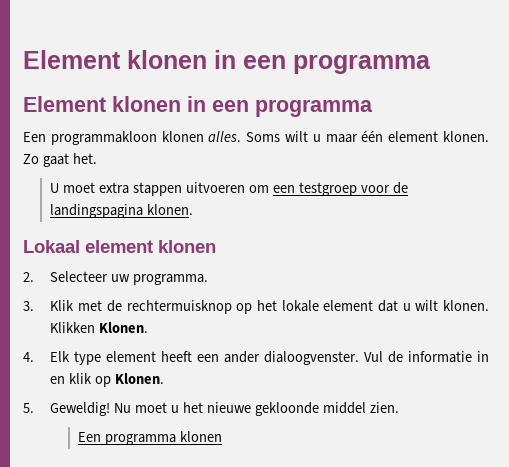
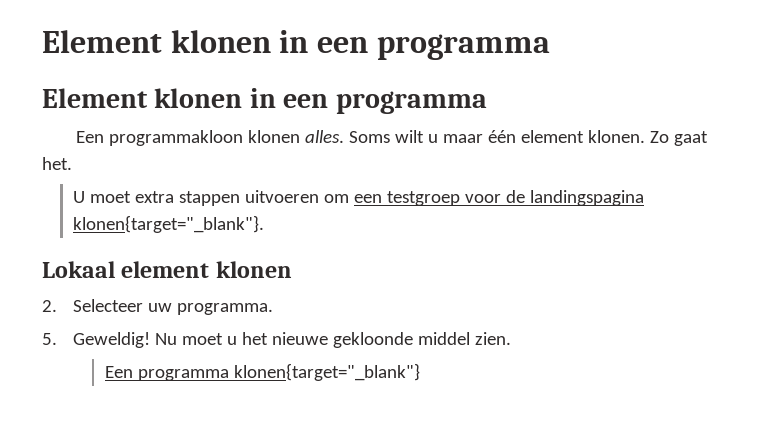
- U moet extra stappen uitvoeren om een testgroep voor de landingspagina klonen.
+ U moet extra stappen uitvoeren om een testgroep voor de landingspagina klonen{target="_blank"}.
- 3. Klik met de rechtermuisknop op het lokale element dat u wilt klonen. Klikken Klonen.
- 4. Elk type element heeft een ander dialoogvenster. Vul de informatie in en klik op Klonen.
- Een programma klonen
+ Een programma klonen{target="_blank"}

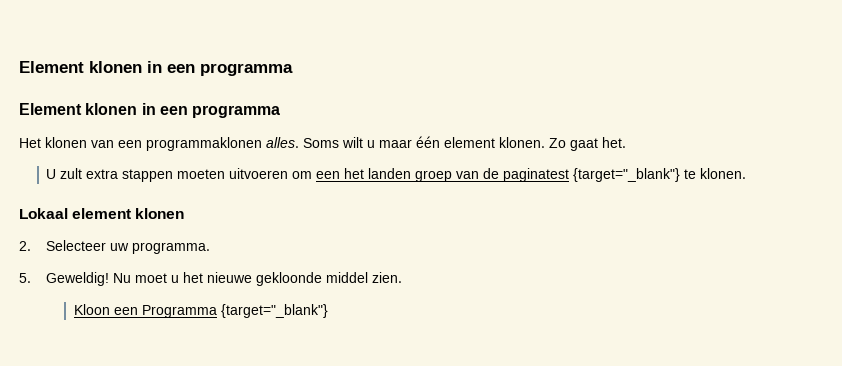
- Een programmakloon klonen alles.
+ Het klonen van een programmaklonen alles.
- U moet extra stappen uitvoeren om een testgroep voor de landingspagina klonen{target="_blank"}.
+ U zult extra stappen moeten uitvoeren om een het landen groep van de paginatest {target="_blank"} te klonen.
- Een programma klonen{target="_blank"}
+ Kloon een Programma {target="_blank"}

